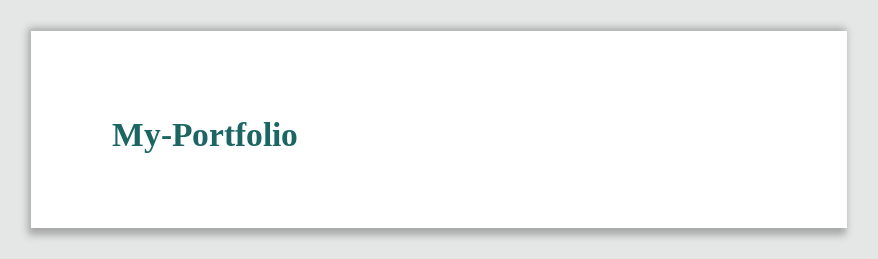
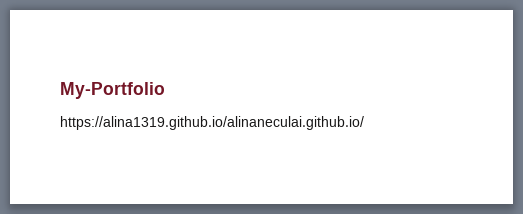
+ https://alina1319.github.io/alinaneculai.github.io/

